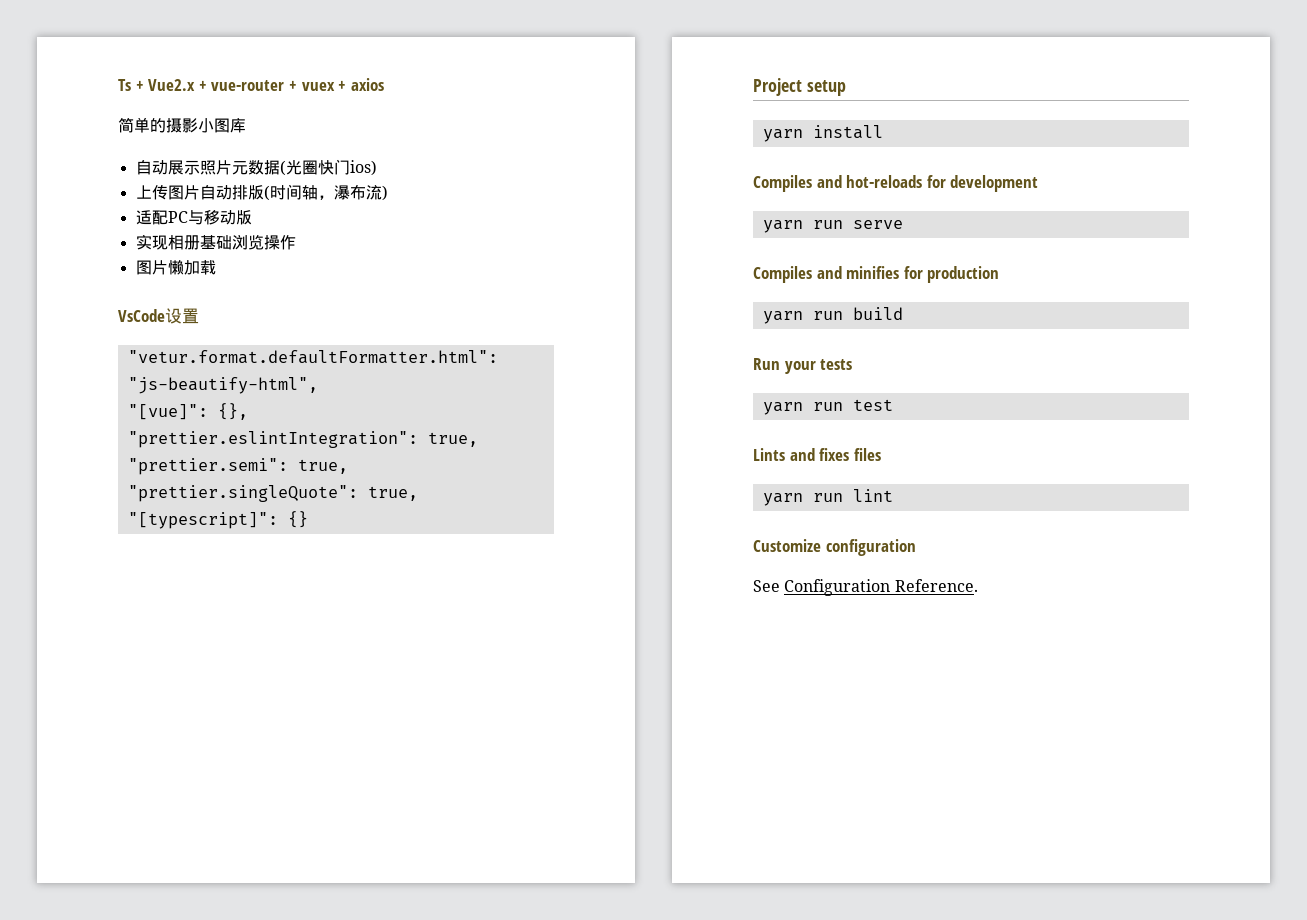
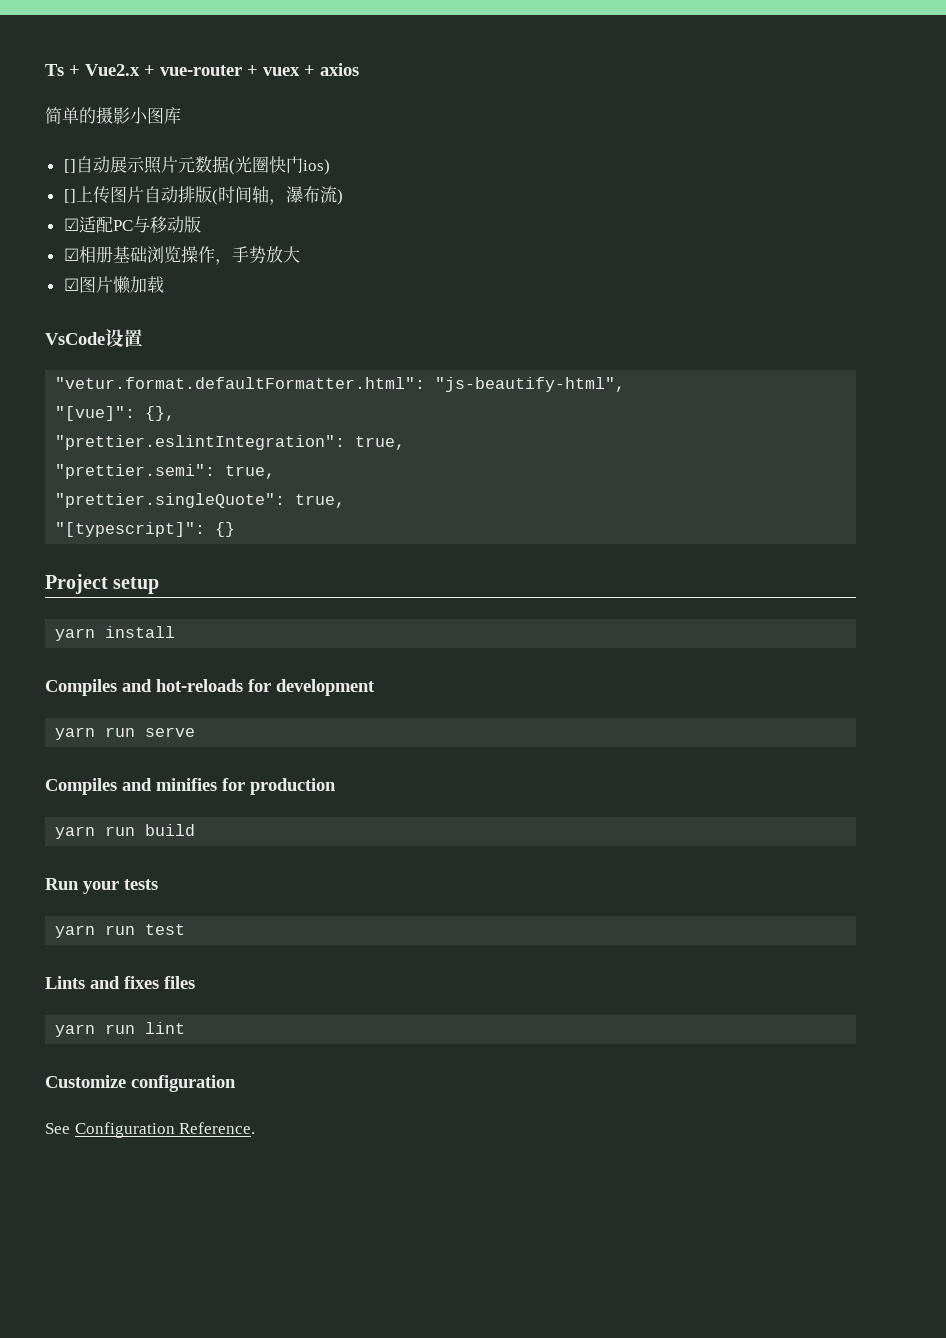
- 自动展示照片元数据(光圈快门ios)
+ []自动展示照片元数据(光圈快门ios)
- 上传图片自动排版(时间轴，瀑布流)
+ []上传图片自动排版(时间轴，瀑布流)
- 适配PC与移动版
+ ☑适配PC与移动版
- 实现相册基础浏览操作
- 图片懒加载
+ ☑相册基础浏览操作，手势放大
+ ☑图片懒加载

